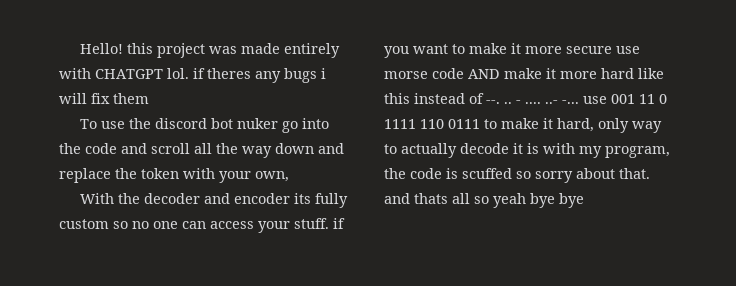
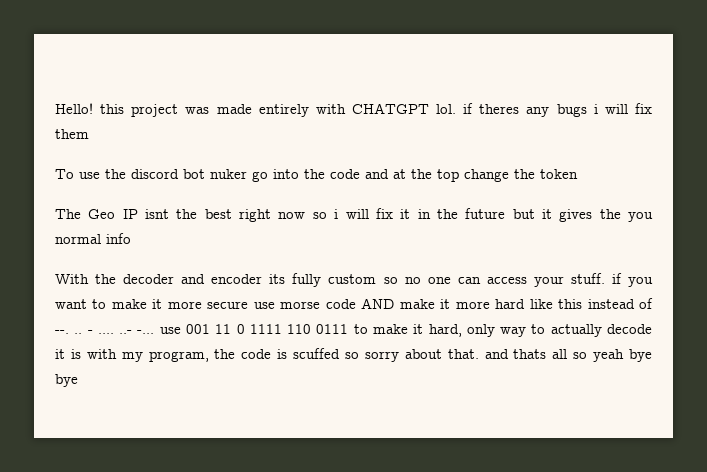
- To use the discord bot nuker go into the code and scroll all the way down and replace the token with your own,
+ To use the discord bot nuker go into the code and at the top change the token
+ The Geo IP isnt the best right now so i will fix it in the future but it gives the you normal info

